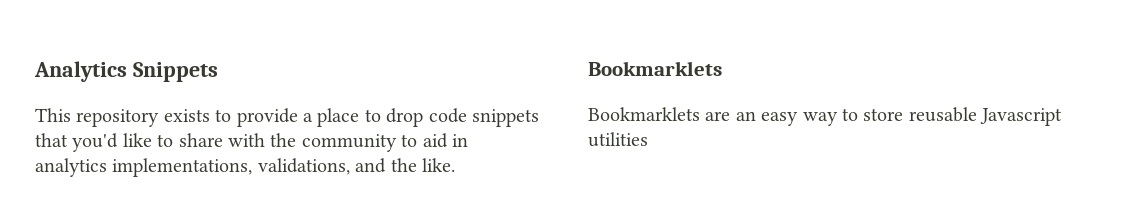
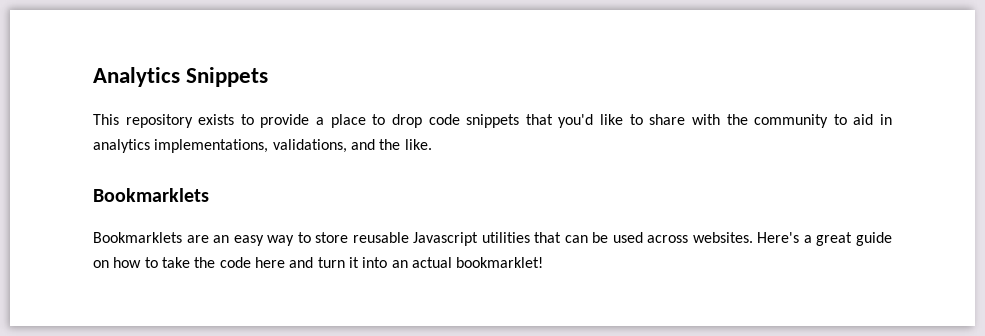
- Bookmarklets are an easy way to store reusable Javascript utilities
+ Bookmarklets are an easy way to store reusable Javascript utilities that can be used across websites. Here's a great guide on how to take the code here and turn it into an actual bookmarklet!

